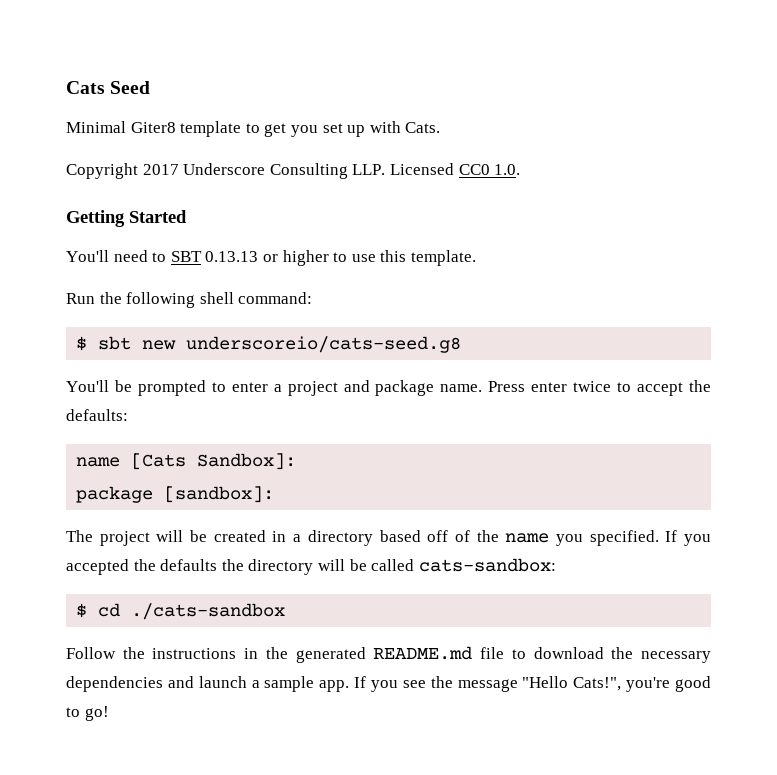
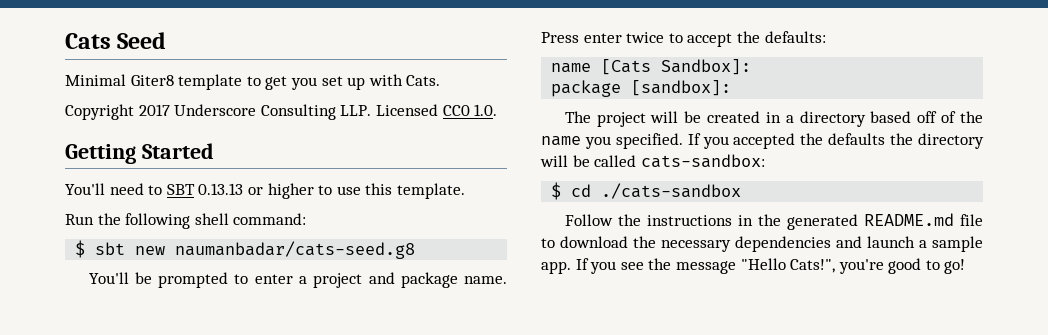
- $ sbt new underscoreio/cats-seed.g8
+ $ sbt new naumanbadar/cats-seed.g8

